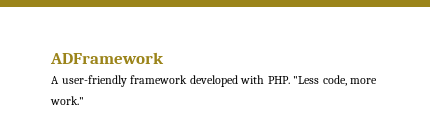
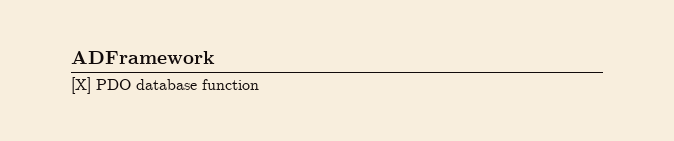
- A user-friendly framework developed with PHP. "Less code, more work."
+ [X] PDO database function

